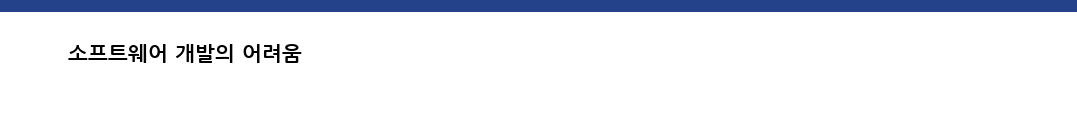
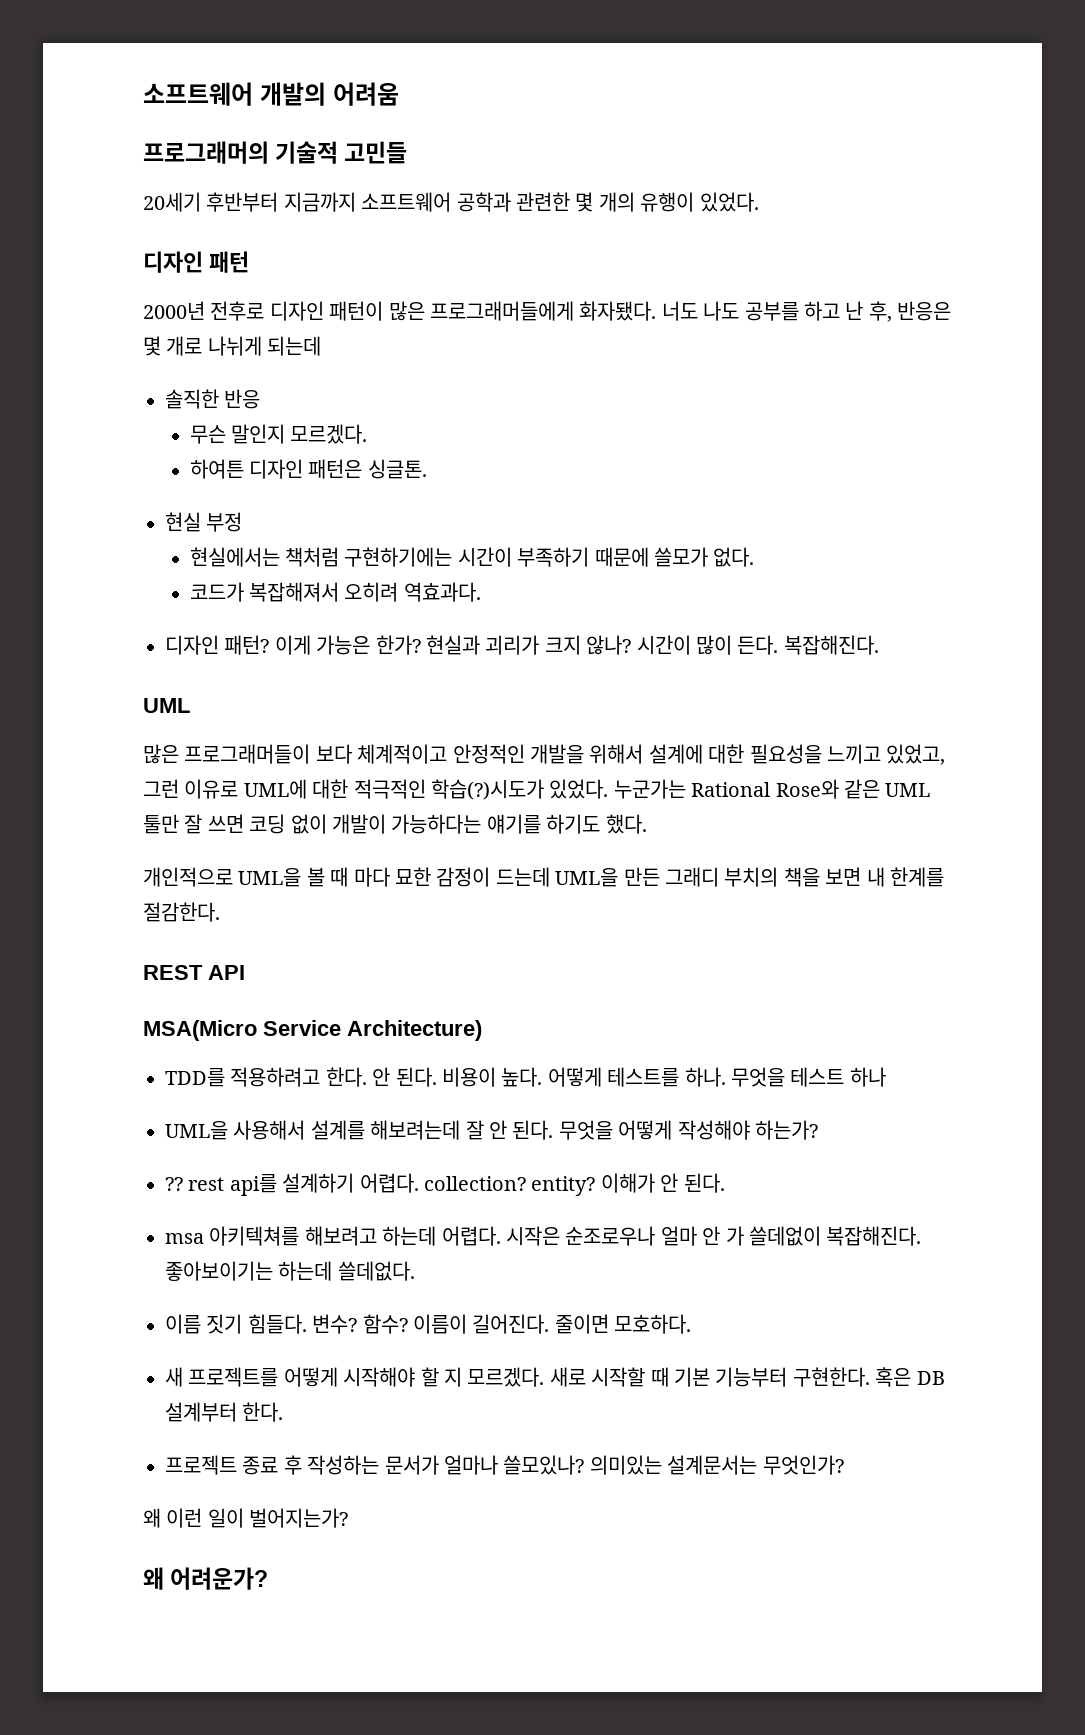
+ 프로그래머의 기술적 고민들
+ 20세기 후반부터 지금까지 소프트웨어 공학과 관련한 몇 개의 유행이 있었다.
+ 디자인 패턴
+ 2000년 전후로 디자인 패턴이 많은 프로그래머들에게 화자됐다. 너도 나도 공부를 하고 난 후, 반응은 몇 개로 나뉘게 되는데
+ 솔직한 반응
+ 무슨 말인지 모르겠다.
+ 하여튼 디자인 패턴은 싱글톤.
+ 현실 부정
+ 현실에서는 책처럼 구현하기에는 시간이 부족하기 때문에 쓸모가 없다.
+ 코드가 복잡해져서 오히려 역효과다.
+ 디자인 패턴? 이게 가능은 한가? 현실과 괴리가 크지 않나? 시간이 많이 든다. 복잡해진다.
+ UML
+ 많은 프로그래머들이 보다 체계적이고 안정적인 개발을 위해서 설계에 대한 필요성을 느끼고 있었고, 그런 이유로 UML에 대한 적극적인 학습(?)시도가 있었다. 누군가는 Rational Rose와 같은 UML 툴만 잘 쓰면 코딩 없이 개발이 가능하다는 얘기를 하기도 했다.
+ 개인적으로 UML을 볼 때 마다 묘한 감정이 드는데 UML을 만든 그래디 부치의 책을 보면 내 한계를 절감한다.
+ REST API
+ MSA(Micro Service Architecture)
+ TDD를 적용하려고 한다. 안 된다. 비용이 높다. 어떻게 테스트를 하나. 무엇을 테스트 하나
+ UML을 사용해서 설계를 해보려는데 잘 안 된다. 무엇을 어떻게 작성해야 하는가?
+ ?? rest api를 설계하기 어렵다. collection? entity? 이해가 안 된다.
+ msa 아키텍쳐를 해보려고 하는데 어렵다. 시작은 순조로우나 얼마 안 가 쓸데없이 복잡해진다. 좋아보이기는 하는데 쓸데없다.
+ 이름 짓기 힘들다. 변수? 함수? 이름이 길어진다. 줄이면 모호하다.
+ 새 프로젝트를 어떻게 시작해야 할 지 모르겠다. 새로 시작할 때 기본 기능부터 구현한다. 혹은 DB 설계부터 한다.
+ 프로젝트 종료 후 작성하는 문서가 얼마나 쓸모있나? 의미있는 설계문서는 무엇인가?
+ 왜 이런 일이 벌어지는가?
+ 왜 어려운가?

